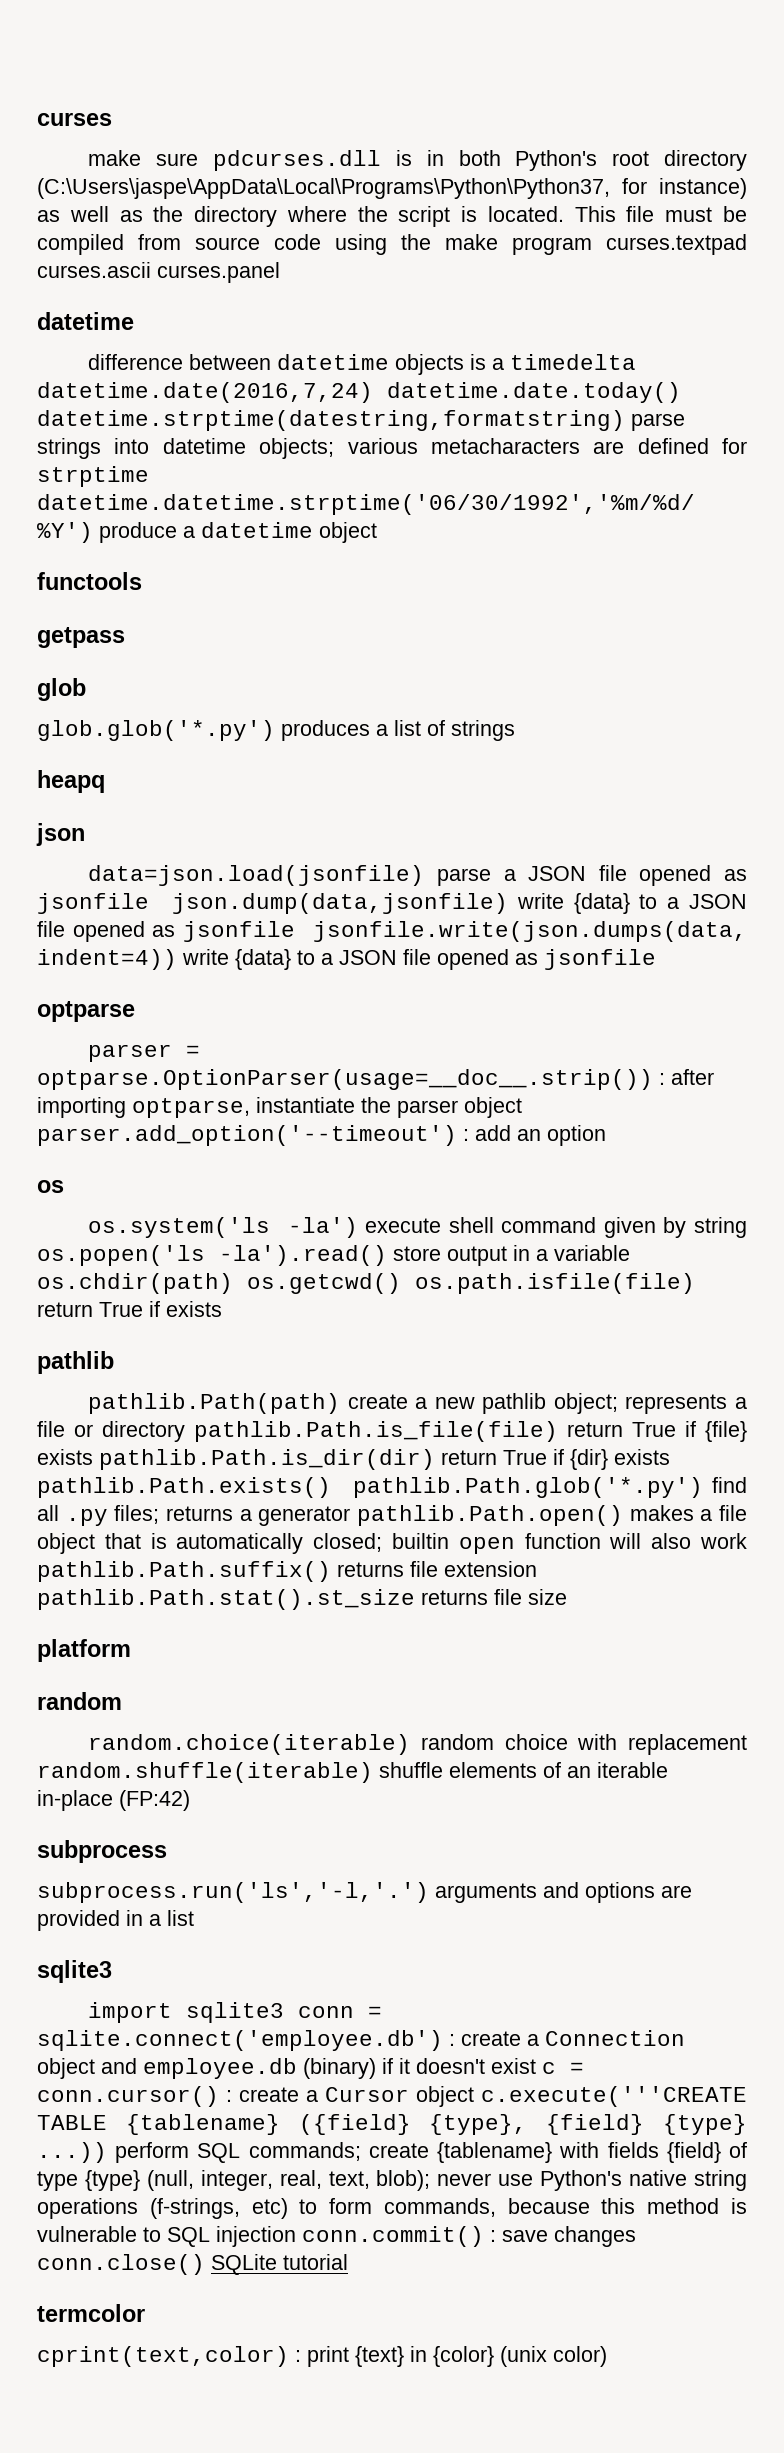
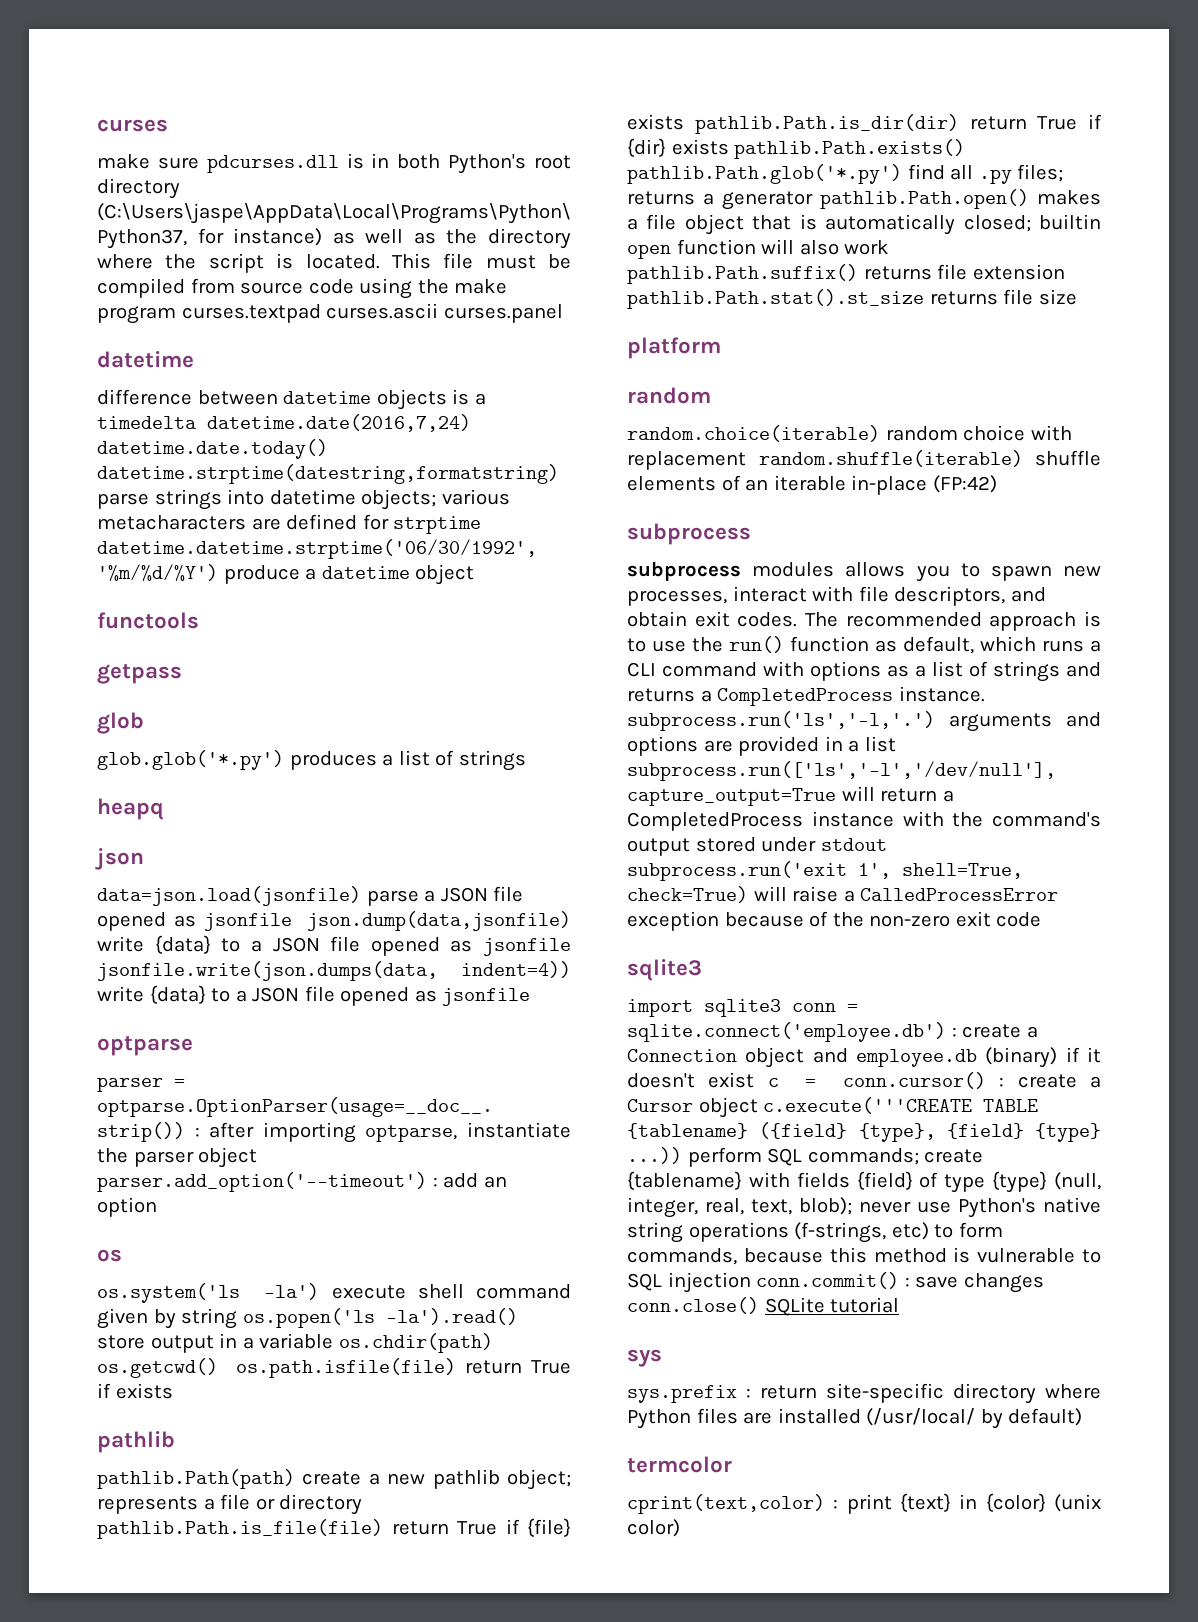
- subprocess.run('ls','-l,'.') arguments and options are provided in a list
+ subprocess modules allows you to spawn new processes, interact with file descriptors, and obtain exit codes. The recommended approach is to use the run() function as default, which runs a CLI command with options as a list of strings and returns a CompletedProcess instance. subprocess.run('ls','-l,'.') arguments and options are provided in a list subprocess.run(['ls','-l','/dev/null'], capture_output=True will return a CompletedProcess instance with the command's output stored under stdout subprocess.run('exit 1', shell=True, check=True) will raise a CalledProcessError exception because of the non-zero exit code
+ sys
+ sys.prefix : return site-specific directory where Python files are installed (/usr/local/ by default)

